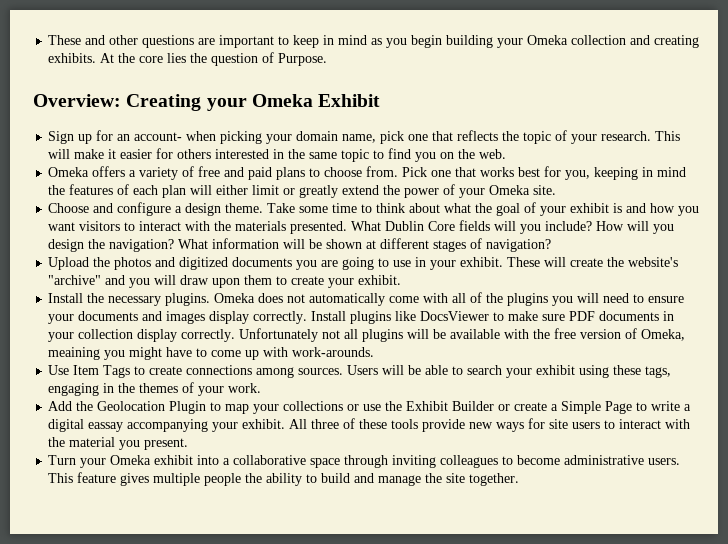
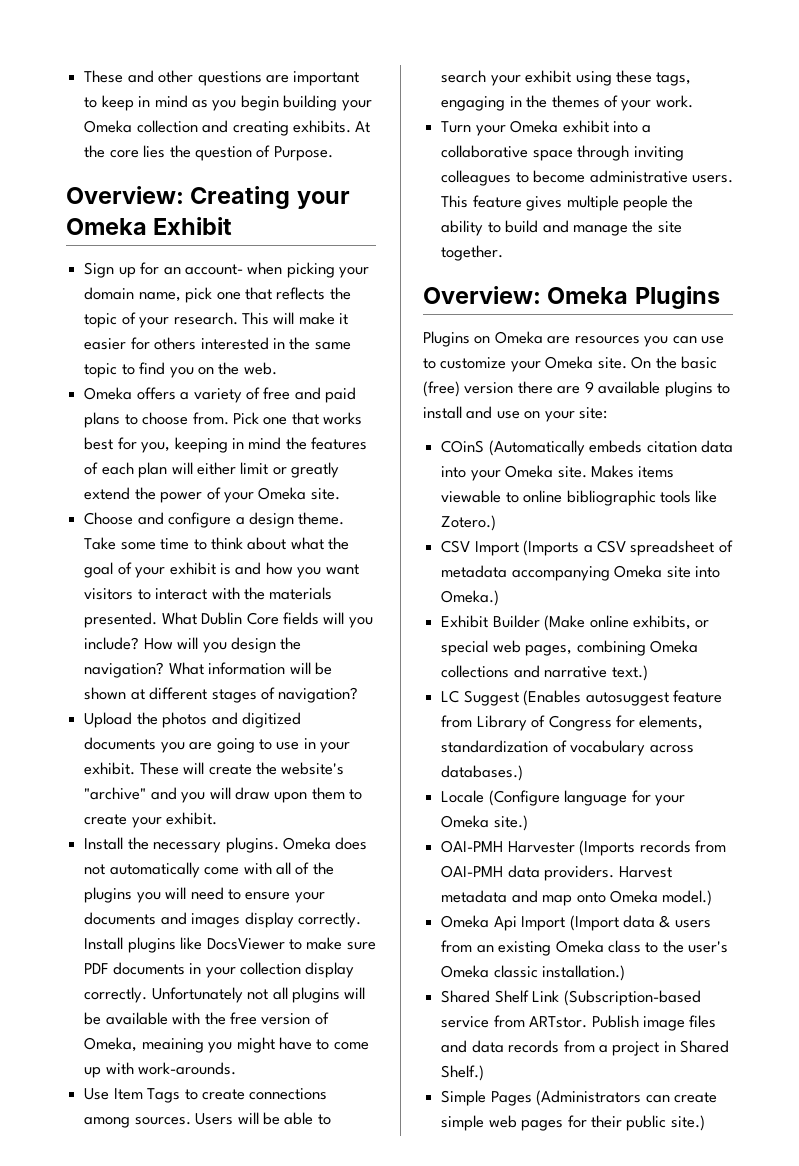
- Add the Geolocation Plugin to map your collections or use the Exhibit Builder or create a Simple Page to write a digital eassay accompanying your exhibit. All three of these tools provide new ways for site users to interact with the material you present.
+ Overview: Omeka Plugins
+ Plugins on Omeka are resources you can use to customize your Omeka site. On the basic (free) version there are 9 available plugins to install and use on your site:
+ COinS (Automatically embeds citation data into your Omeka site. Makes items viewable to online bibliographic tools like Zotero.)
+ CSV Import (Imports a CSV spreadsheet of metadata accompanying Omeka site into Omeka.)
+ Exhibit Builder (Make online exhibits, or special web pages, combining Omeka collections and narrative text.)
+ LC Suggest (Enables autosuggest feature from Library of Congress for elements, standardization of vocabulary across databases.)
+ Locale (Configure language for your Omeka site.)
+ OAI-PMH Harvester (Imports records from OAI-PMH data providers. Harvest metadata and map onto Omeka model.)
+ Omeka Api Import (Import data & users from an existing Omeka class to the user's Omeka classic installation.)
+ Shared Shelf Link (Subscription-based service from ARTstor. Publish image files and data records from a project in Shared Shelf.)
+ Simple Pages (Administrators can create simple web pages for their public site.)

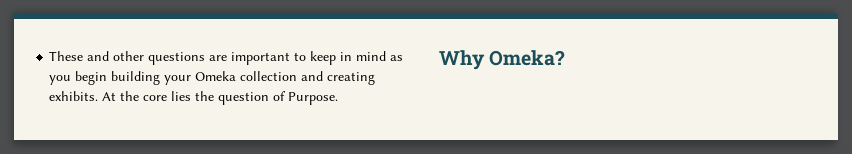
- Overview: Creating your Omeka Exhibit
- Sign up for an account- when picking your domain name, pick one that reflects the topic of your research. This will make it easier for others interested in the same topic to find you on the web.
- Omeka offers a variety of free and paid plans to choose from. Pick one that works best for you, keeping in mind the features of each plan will either limit or greatly extend the power of your Omeka site.
- Choose and configure a design theme. Take some time to think about what the goal of your exhibit is and how you want visitors to interact with the materials presented. What Dublin Core fields will you include? How will you design the navigation? What information will be shown at different stages of navigation?
- Upload the photos and digitized documents you are going to use in your exhibit. These will create the website's "archive" and you will draw upon them to create your exhibit.
- Install the necessary plugins. Omeka does not automatically come with all of the plugins you will need to ensure your documents and images display correctly. Install plugins like DocsViewer to make sure PDF documents in your collection display correctly. Unfortunately not all plugins will be available with the free version of Omeka, meaining you might have to come up with work-arounds.
- Use Item Tags to create connections among sources. Users will be able to search your exhibit using these tags, engaging in the themes of your work.
- Turn your Omeka exhibit into a collaborative space through inviting colleagues to become administrative users. This feature gives multiple people the ability to build and manage the site together.
- Overview: Omeka Plugins
- Plugins on Omeka are resources you can use to customize your Omeka site. On the basic (free) version there are 9 available plugins to install and use on your site:
- COinS (Automatically embeds citation data into your Omeka site. Makes items viewable to online bibliographic tools like Zotero.)
- CSV Import (Imports a CSV spreadsheet of metadata accompanying Omeka site into Omeka.)
- Exhibit Builder (Make online exhibits, or special web pages, combining Omeka collections and narrative text.)
- LC Suggest (Enables autosuggest feature from Library of Congress for elements, standardization of vocabulary across databases.)
- Locale (Configure language for your Omeka site.)
- OAI-PMH Harvester (Imports records from OAI-PMH data providers. Harvest metadata and map onto Omeka model.)
- Omeka Api Import (Import data & users from an existing Omeka class to the user's Omeka classic installation.)
- Shared Shelf Link (Subscription-based service from ARTstor. Publish image files and data records from a project in Shared Shelf.)
- Simple Pages (Administrators can create simple web pages for their public site.)
+ Why Omeka?

